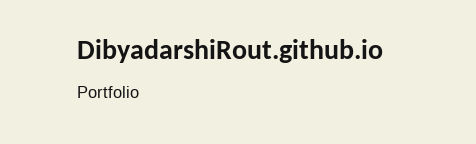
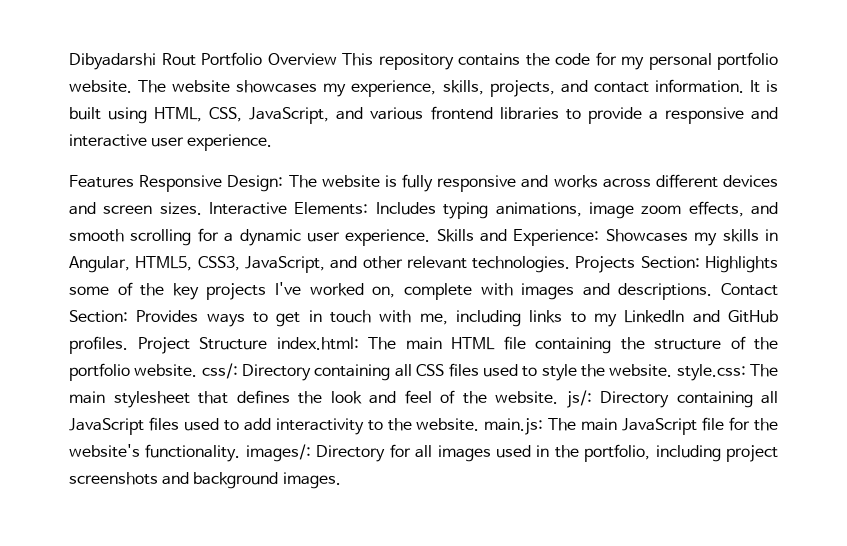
- DibyadarshiRout.github.io
- Portfolio
+ Dibyadarshi Rout Portfolio Overview This repository contains the code for my personal portfolio website. The website showcases my experience, skills, projects, and contact information. It is built using HTML, CSS, JavaScript, and various frontend libraries to provide a responsive and interactive user experience.
+ Features Responsive Design: The website is fully responsive and works across different devices and screen sizes. Interactive Elements: Includes typing animations, image zoom effects, and smooth scrolling for a dynamic user experience. Skills and Experience: Showcases my skills in Angular, HTML5, CSS3, JavaScript, and other relevant technologies. Projects Section: Highlights some of the key projects I've worked on, complete with images and descriptions. Contact Section: Provides ways to get in touch with me, including links to my LinkedIn and GitHub profiles. Project Structure index.html: The main HTML file containing the structure of the portfolio website. css/: Directory containing all CSS files used to style the website. style.css: The main stylesheet that defines the look and feel of the website. js/: Directory containing all JavaScript files used to add interactivity to the website. main.js: The main JavaScript file for the website's functionality. images/: Directory for all images used in the portfolio, including project screenshots and background images.

